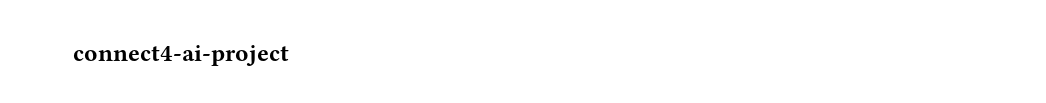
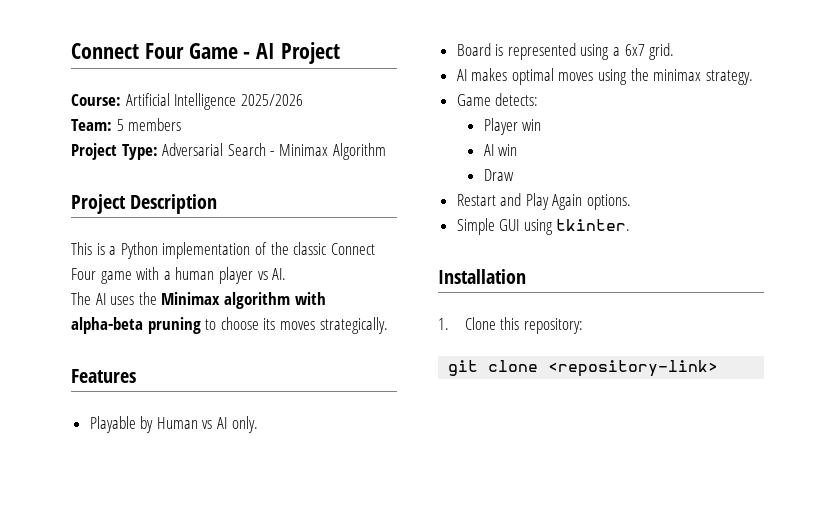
- connect4-ai-project
+ Connect Four Game - AI Project
+ Course: Artificial Intelligence 2025/2026
+ Team: 5 members
+ Project Type: Adversarial Search - Minimax Algorithm
+ Project Description
+ This is a Python implementation of the classic Connect Four game with a human player vs AI.
+ The AI uses the Minimax algorithm with alpha-beta pruning to choose its moves strategically.
+ Features
+ Playable by Human vs AI only.
+ Board is represented using a 6x7 grid.
+ AI makes optimal moves using the minimax strategy.
+ Game detects:
+ Player win
+ AI win
+ Draw
+ Restart and Play Again options.
+ Simple GUI using tkinter.
+ Installation
+ 1. Clone this repository:
+ git clone <repository-link>

